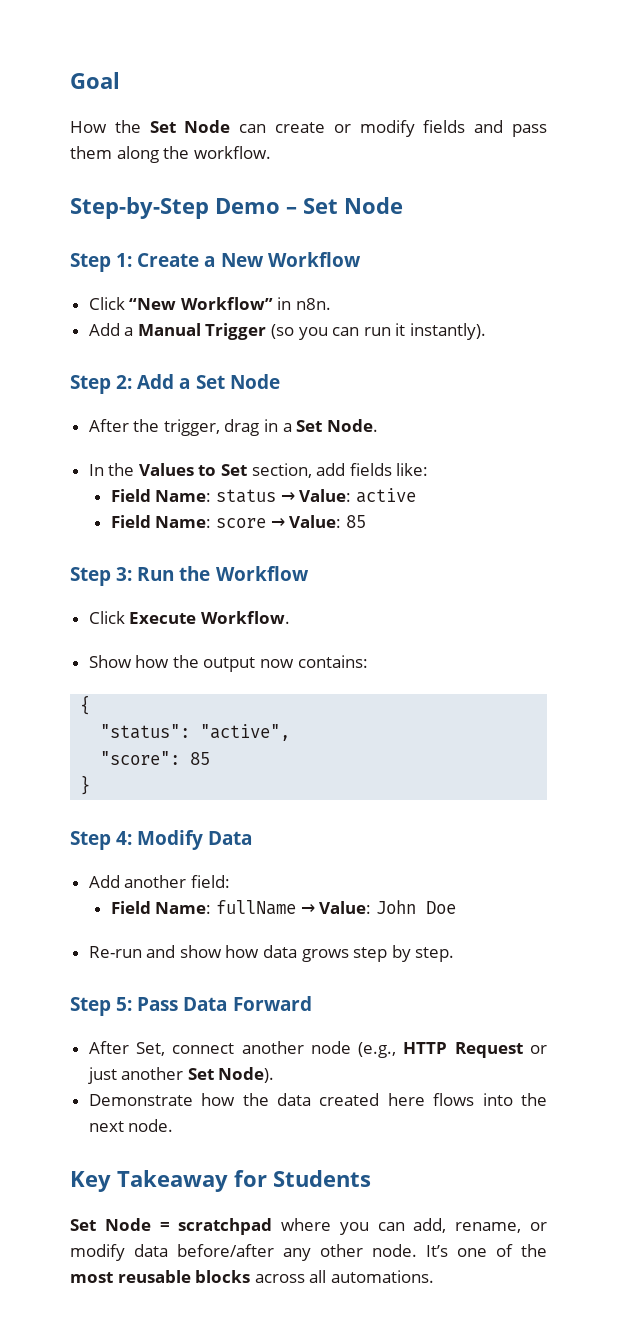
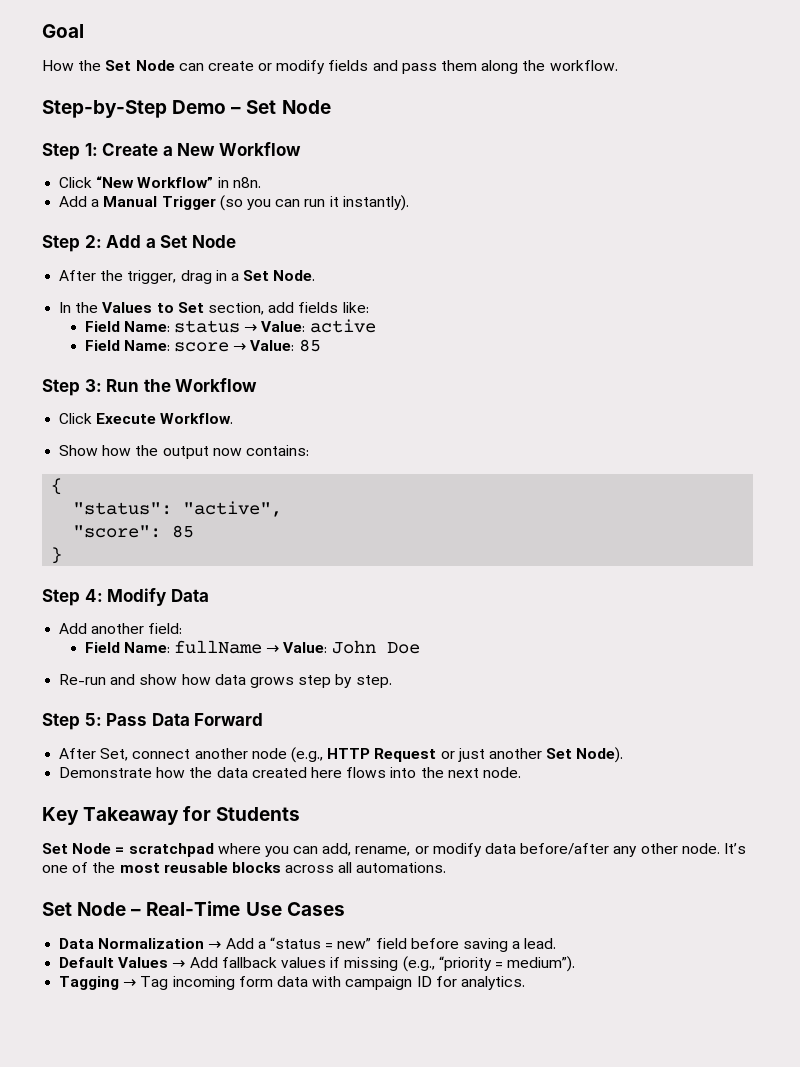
+ Set Node – Real-Time Use Cases
+ Data Normalization → Add a “status = new” field before saving a lead.
+ Default Values → Add fallback values if missing (e.g., “priority = medium”).
+ Tagging → Tag incoming form data with campaign ID for analytics.

